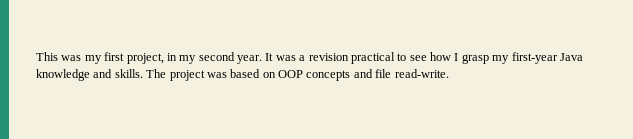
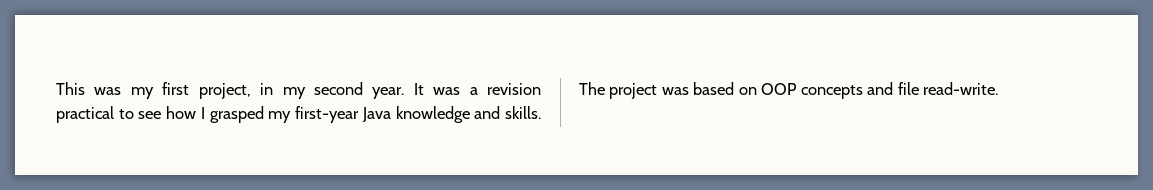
- It was a revision practical to see how I grasp my first-year Java knowledge and skills.
+ It was a revision practical to see how I grasped my first-year Java knowledge and skills.

